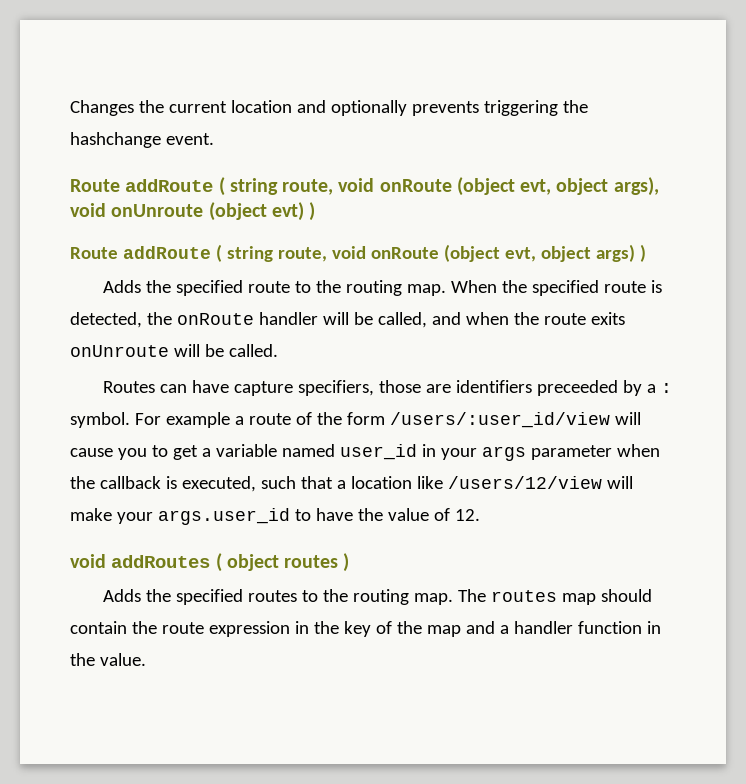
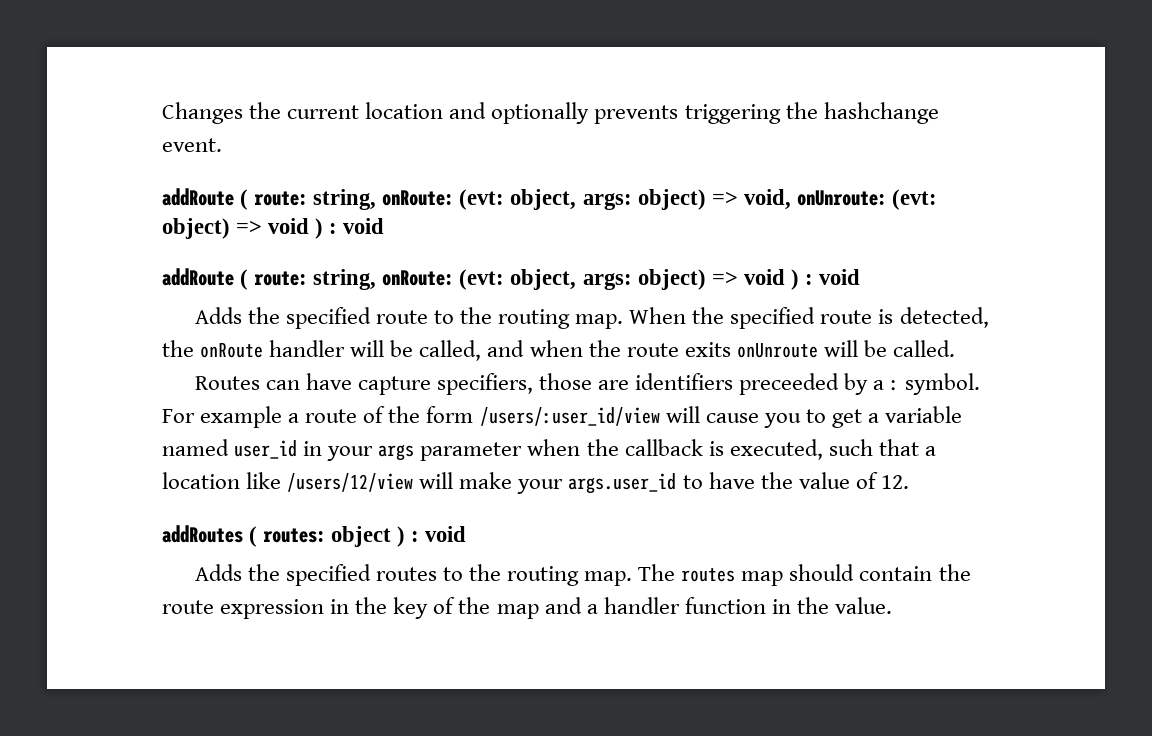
- Route addRoute ( string route, void onRoute (object evt, object args), void onUnroute (object evt) )
- Route addRoute ( string route, void onRoute (object evt, object args) )
+ addRoute ( route: string, onRoute: (evt: object, args: object) => void, onUnroute: (evt: object) => void ) : void
+ addRoute ( route: string, onRoute: (evt: object, args: object) => void ) : void
- void addRoutes ( object routes )
+ addRoutes ( routes: object ) : void

